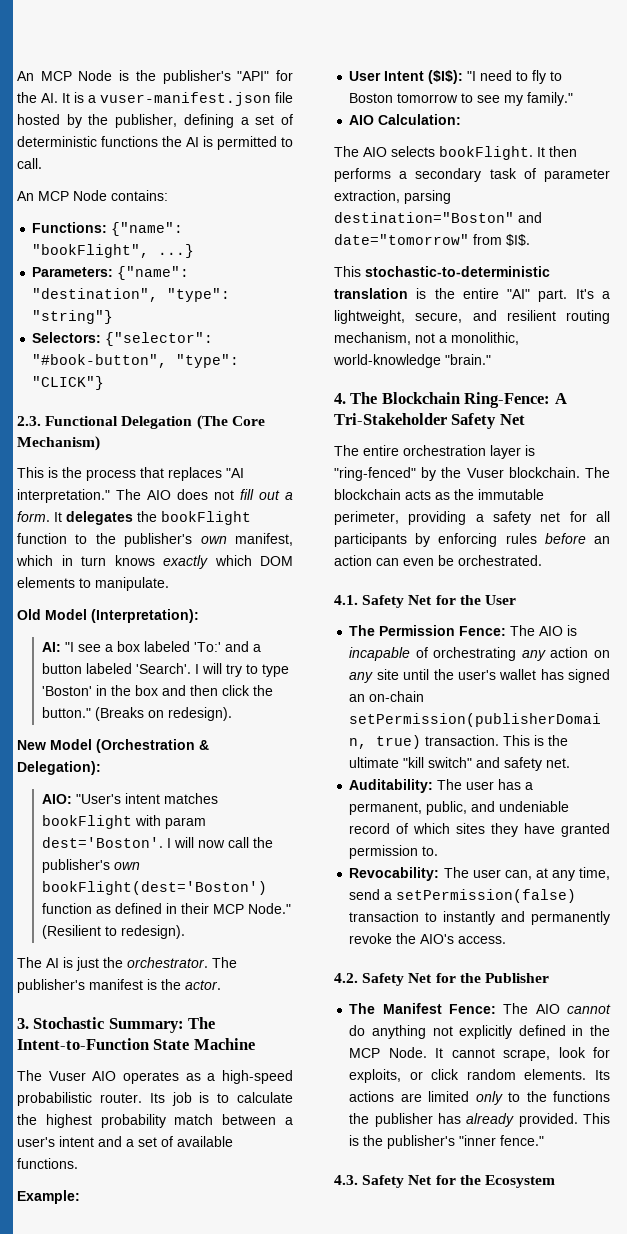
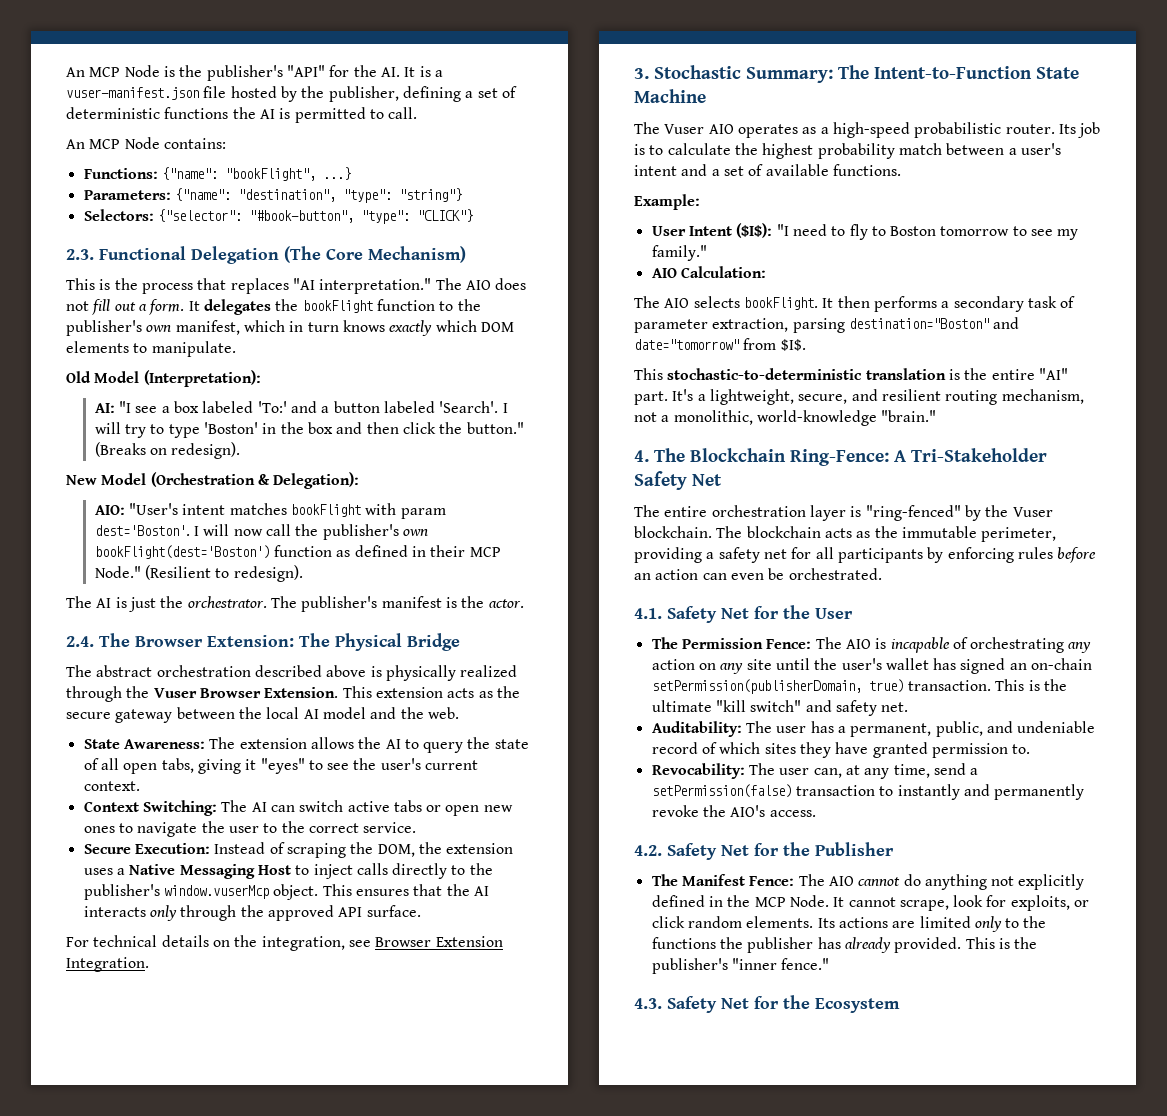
+ 2.4. The Browser Extension: The Physical Bridge
+ The abstract orchestration described above is physically realized through the Vuser Browser Extension. This extension acts as the secure gateway between the local AI model and the web.
+ State Awareness: The extension allows the AI to query the state of all open tabs, giving it "eyes" to see the user's current context.
+ Context Switching: The AI can switch active tabs or open new ones to navigate the user to the correct service.
+ Secure Execution: Instead of scraping the DOM, the extension uses a Native Messaging Host to inject calls directly to the publisher's window.vuserMcp object. This ensures that the AI interacts only through the approved API surface.
+ For technical details on the integration, see Browser Extension Integration.

